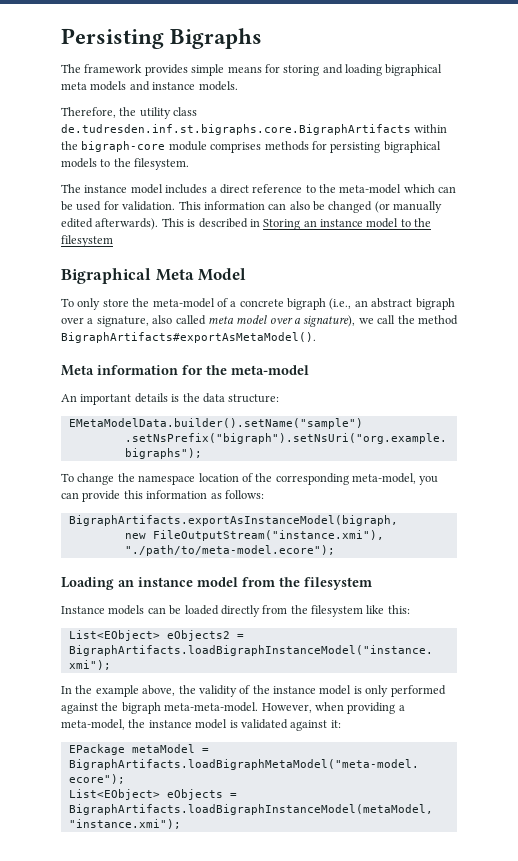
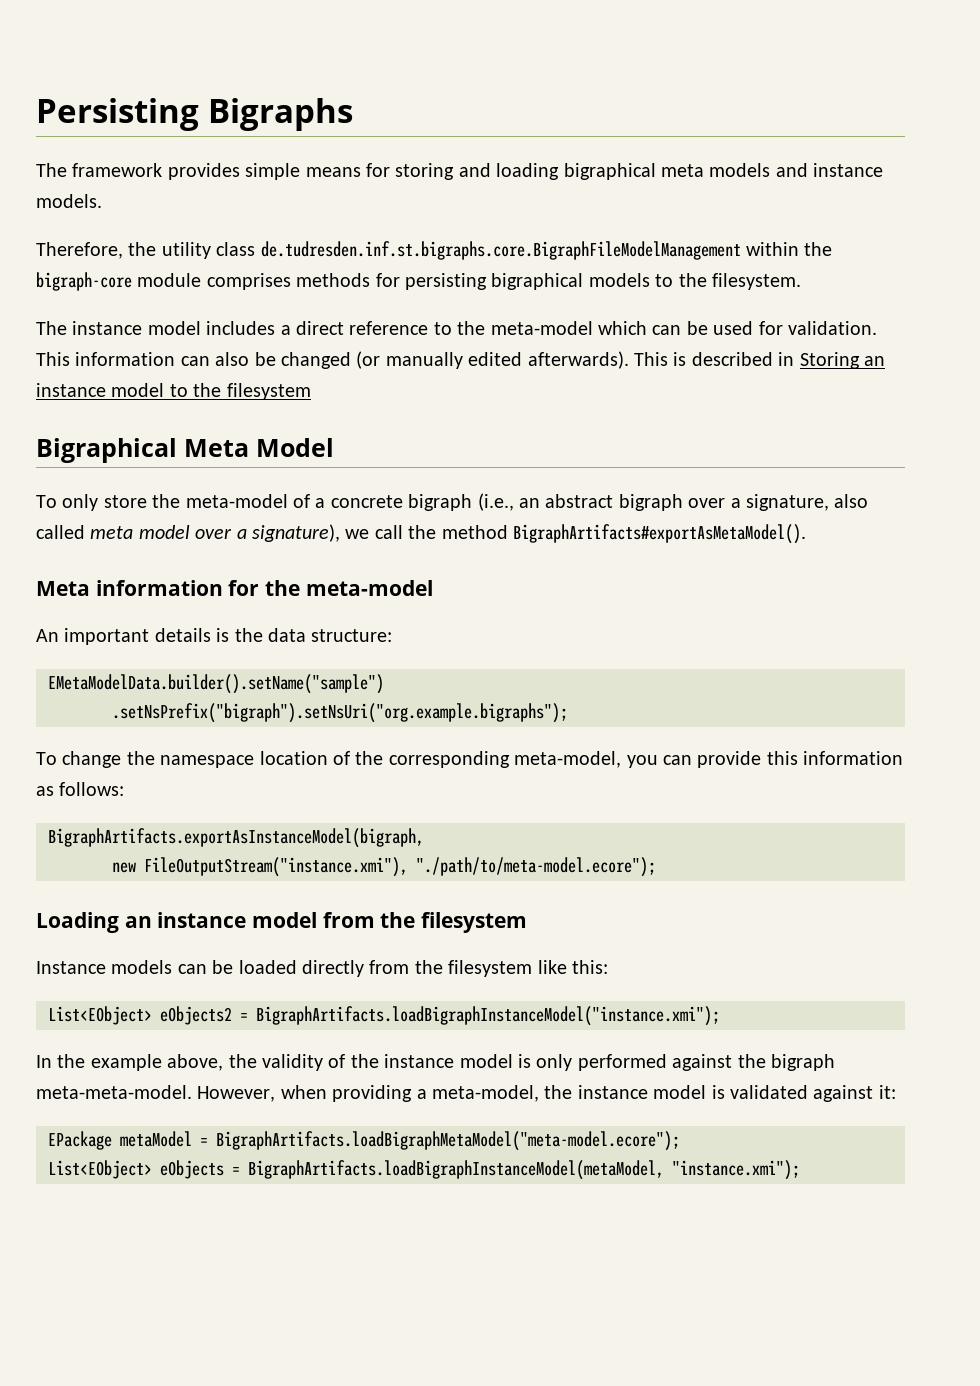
- Therefore, the utility class de.tudresden.inf.st.bigraphs.core.BigraphArtifacts within the bigraph-core module comprises methods for persisting bigraphical models to the filesystem.
+ Therefore, the utility class de.tudresden.inf.st.bigraphs.core.BigraphFileModelManagement within the bigraph-core module comprises methods for persisting bigraphical models to the filesystem.

